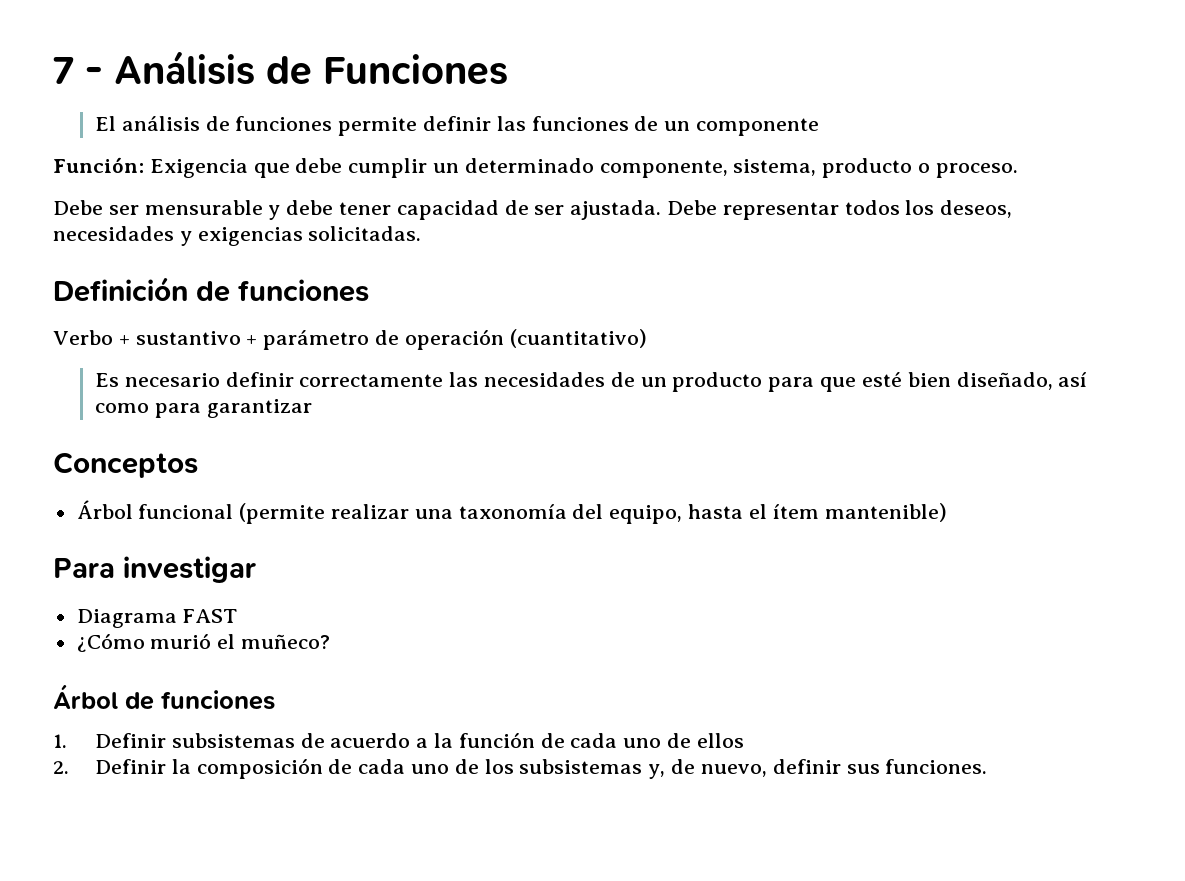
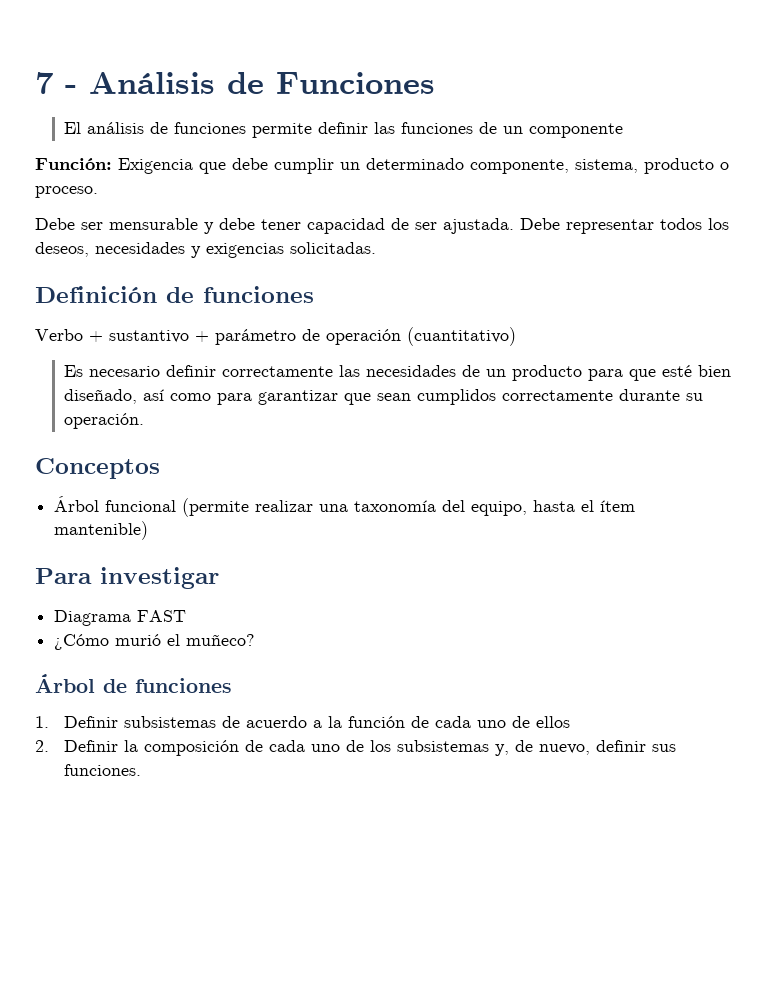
- Es necesario definir correctamente las necesidades de un producto para que esté bien diseñado, así como para garantizar
+ Es necesario definir correctamente las necesidades de un producto para que esté bien diseñado, así como para garantizar que sean cumplidos correctamente durante su operación.

